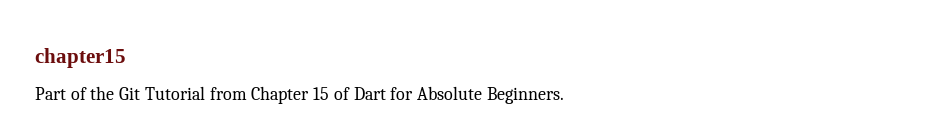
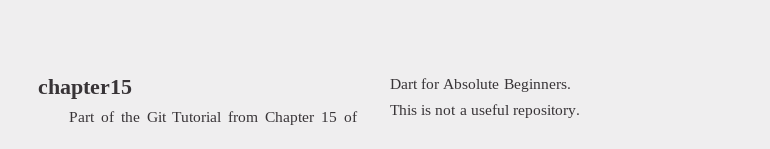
+ This is not a useful repository.

